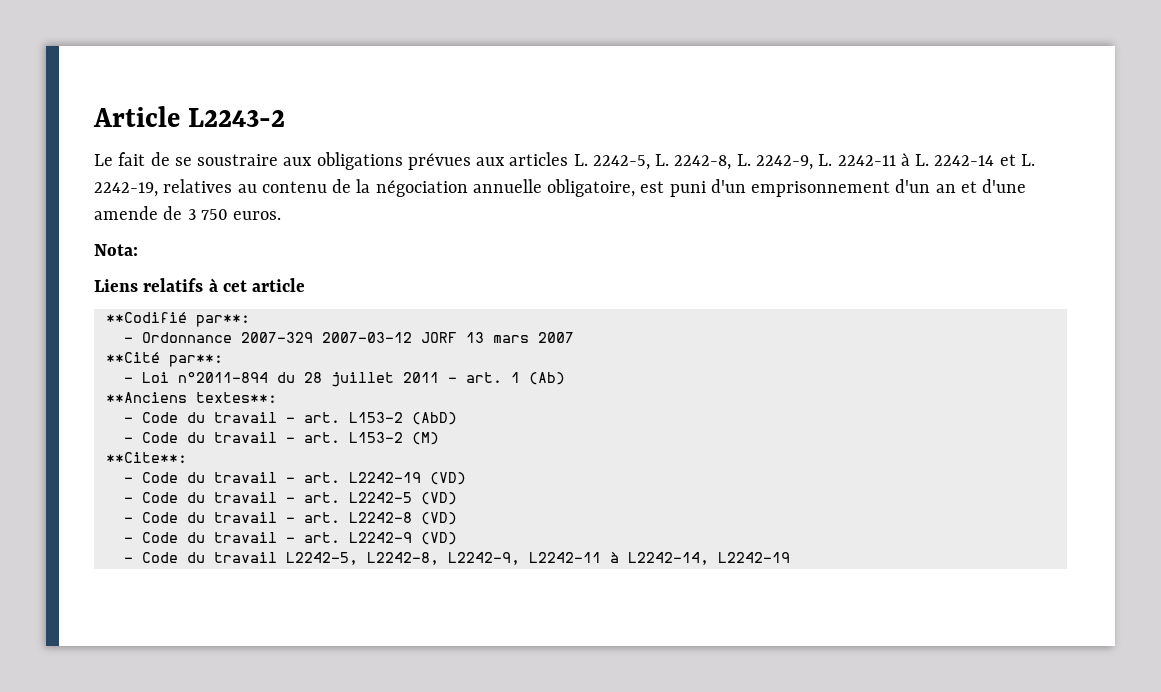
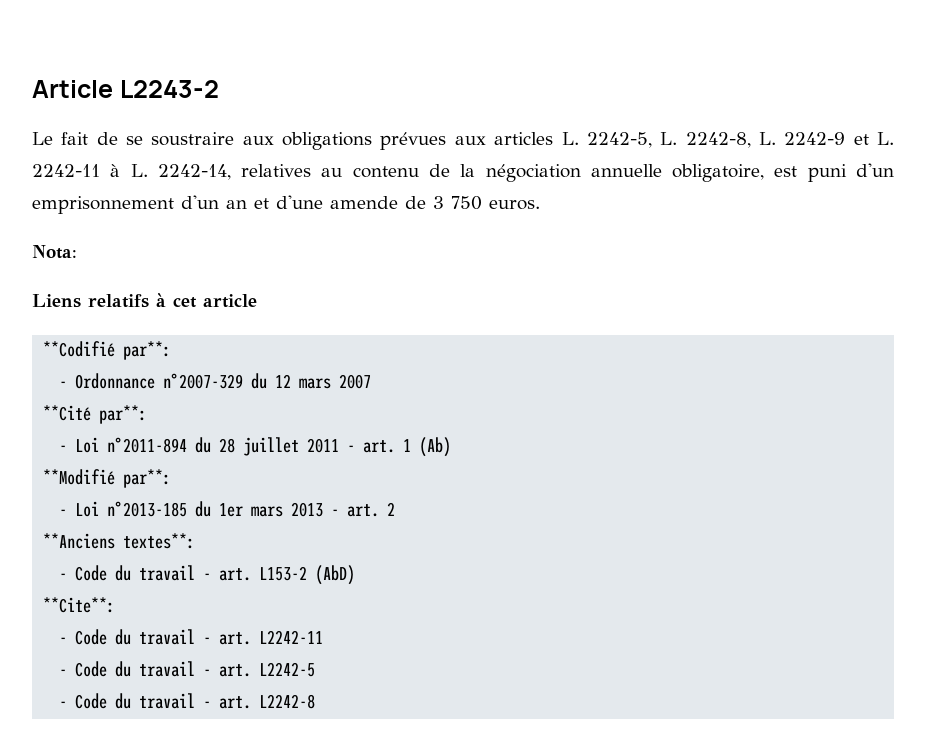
- Le fait de se soustraire aux obligations prévues aux articles L. 2242-5, L. 2242-8, L. 2242-9, L. 2242-11 à L. 2242-14 et L. 2242-19, relatives au contenu de la négociation annuelle obligatoire, est puni d'un emprisonnement d'un an et d'une amende de 3 750 euros.
+ Le fait de se soustraire aux obligations prévues aux articles L. 2242-5, L. 2242-8, L. 2242-9 et L. 2242-11 à L. 2242-14, relatives au contenu de la négociation annuelle obligatoire, est puni d'un emprisonnement d'un an et d'une amende de 3 750 euros.
- - Ordonnance 2007-329 2007-03-12 JORF 13 mars 2007
+ - Ordonnance n°2007-329 du 12 mars 2007
+ **Modifié par**:
+ - Loi n°2013-185 du 1er mars 2013 - art. 2
- - Code du travail - art. L153-2 (M)
- - Code du travail - art. L2242-19 (VD)
+ - Code du travail - art. L2242-11
- - Code du travail - art. L2242-5 (VD)
+ - Code du travail - art. L2242-5
- - Code du travail - art. L2242-8 (VD)
- - Code du travail - art. L2242-9 (VD)
- - Code du travail L2242-5, L2242-8, L2242-9, L2242-11 à L2242-14, L2242-19
+ - Code du travail - art. L2242-8

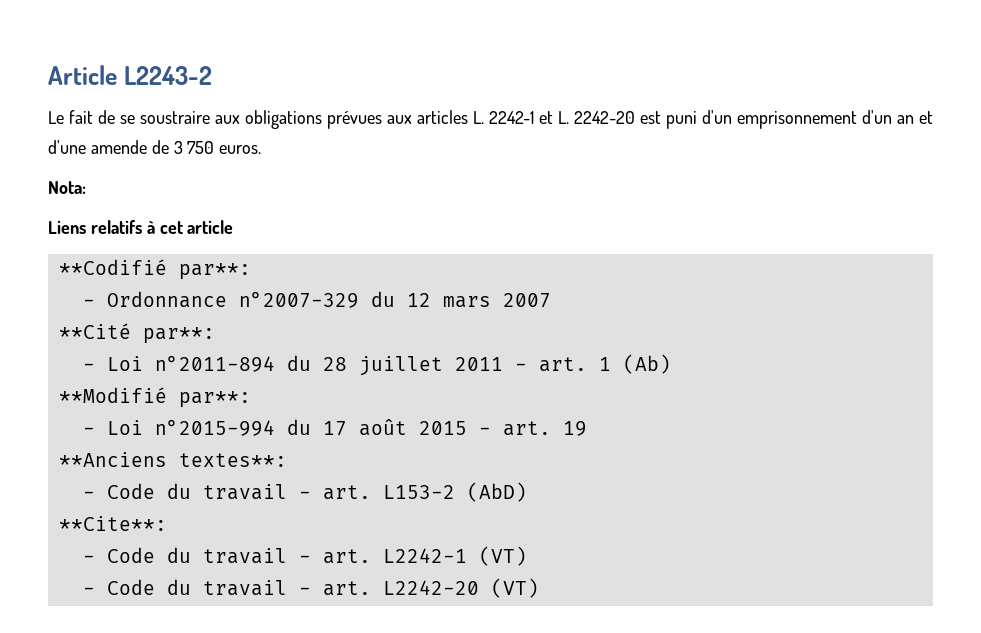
- Le fait de se soustraire aux obligations prévues aux articles L. 2242-5, L. 2242-8, L. 2242-9 et L. 2242-11 à L. 2242-14, relatives au contenu de la négociation annuelle obligatoire, est puni d'un emprisonnement d'un an et d'une amende de 3 750 euros.
+ Le fait de se soustraire aux obligations prévues aux articles L. 2242-1 et L. 2242-20 est puni d'un emprisonnement d'un an et d'une amende de 3 750 euros.
- - Loi n°2013-185 du 1er mars 2013 - art. 2
+ - Loi n°2015-994 du 17 août 2015 - art. 19
- - Code du travail - art. L2242-11
- - Code du travail - art. L2242-5
- - Code du travail - art. L2242-8
+ - Code du travail - art. L2242-1 (VT)
+ - Code du travail - art. L2242-20 (VT)

